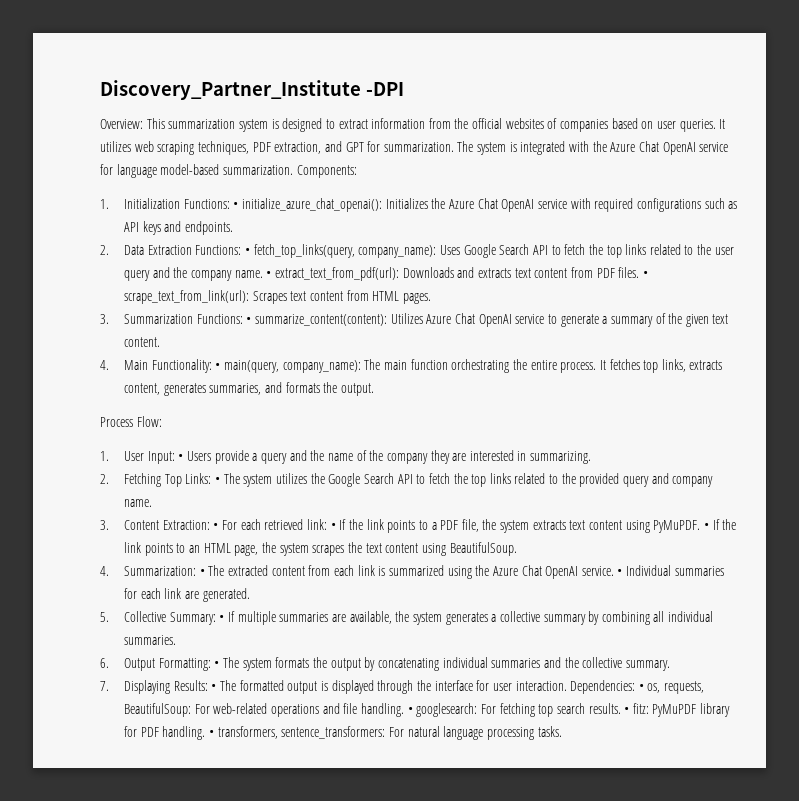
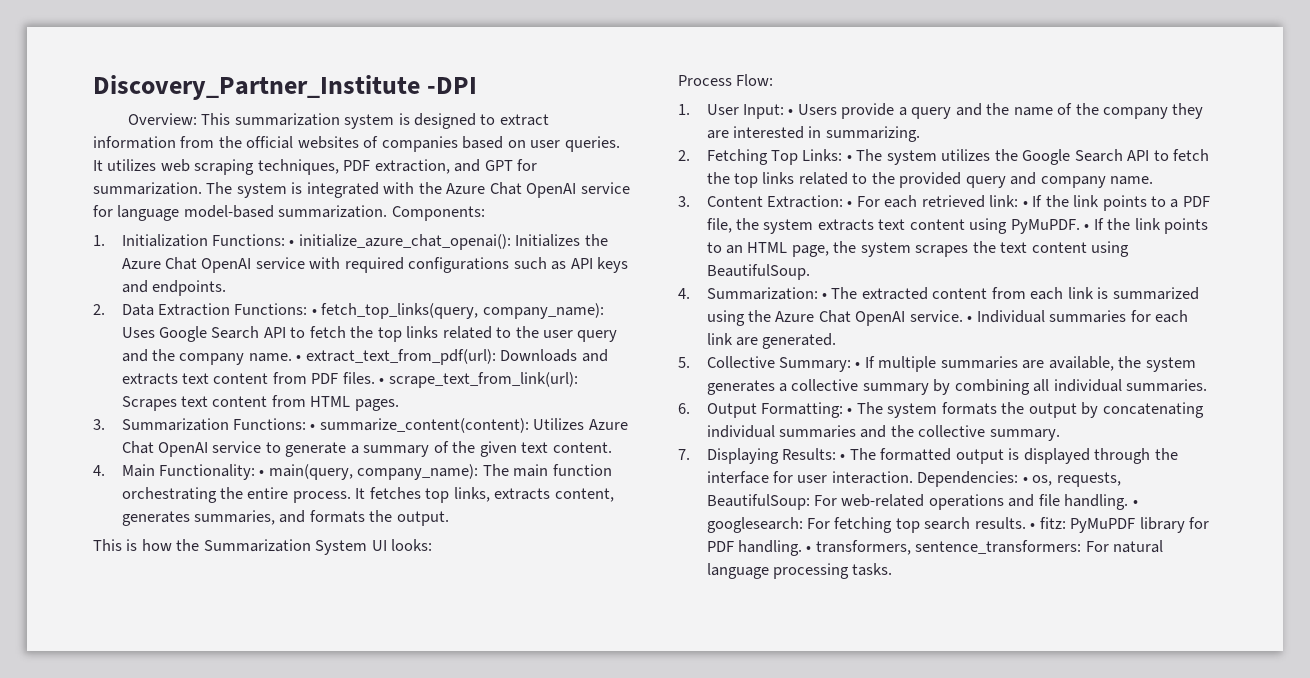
+ This is how the Summarization System UI looks:

